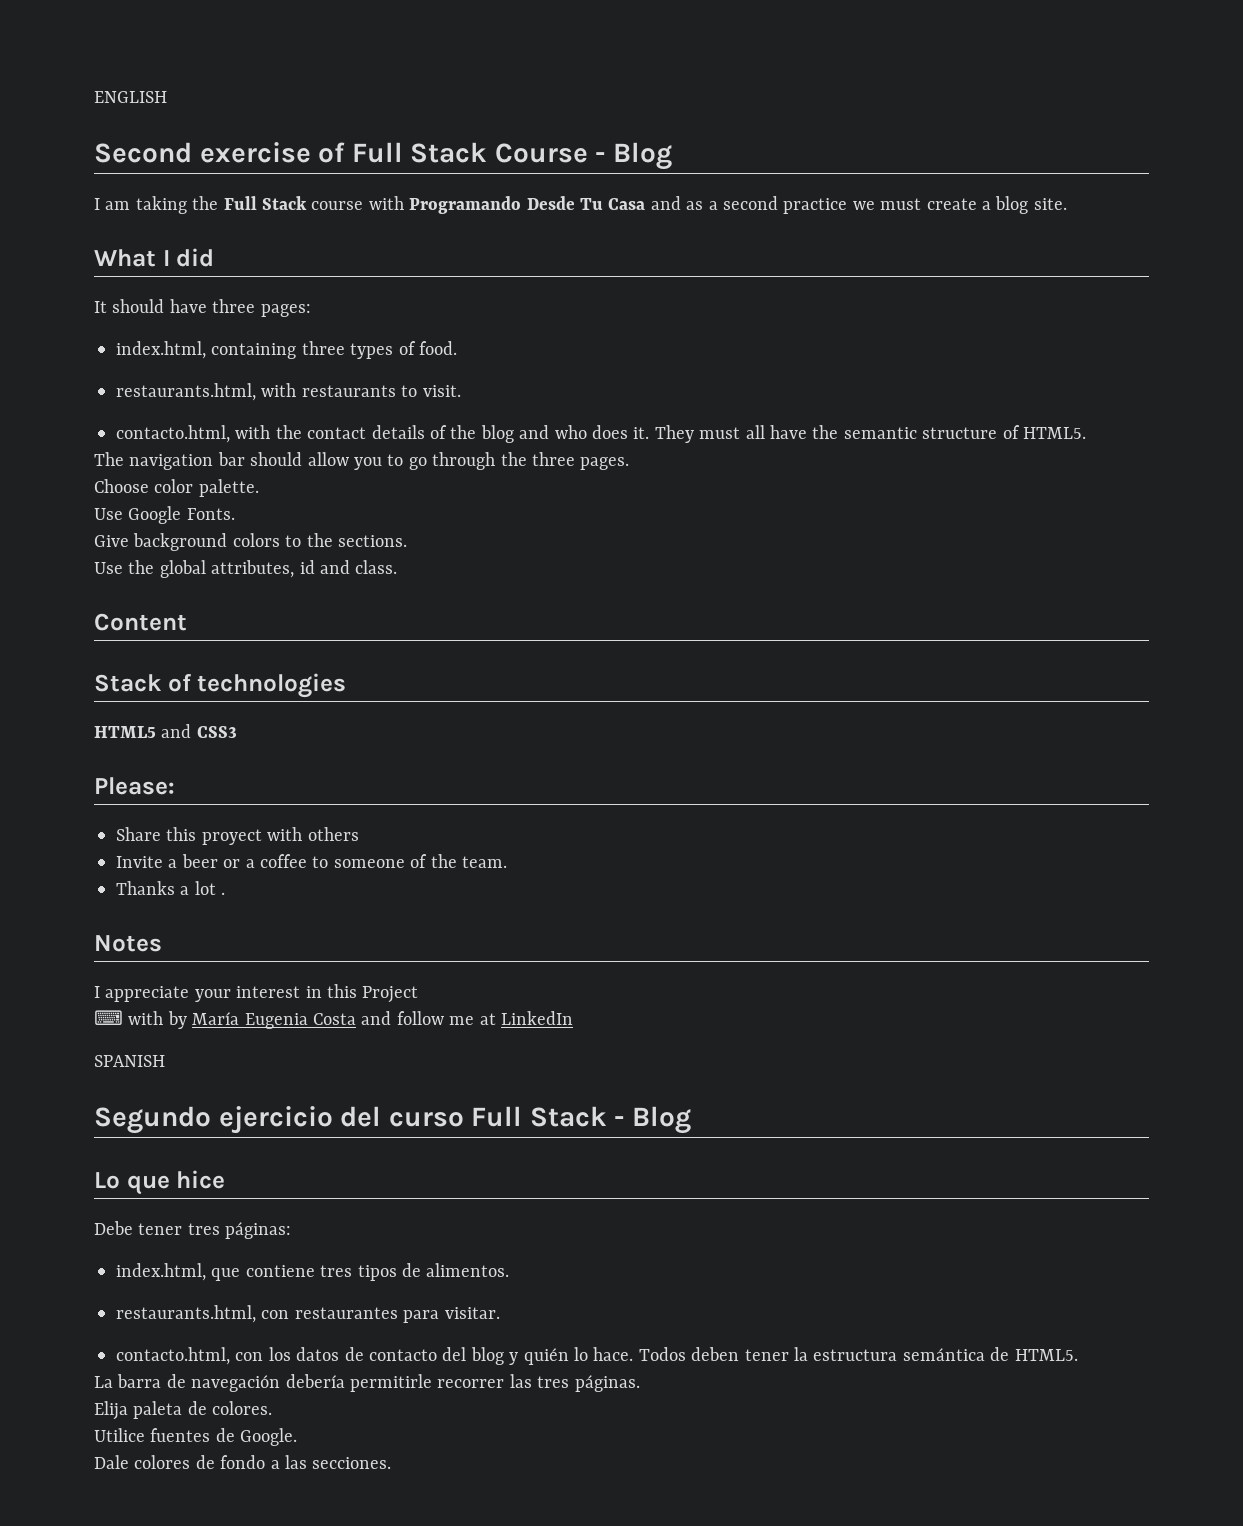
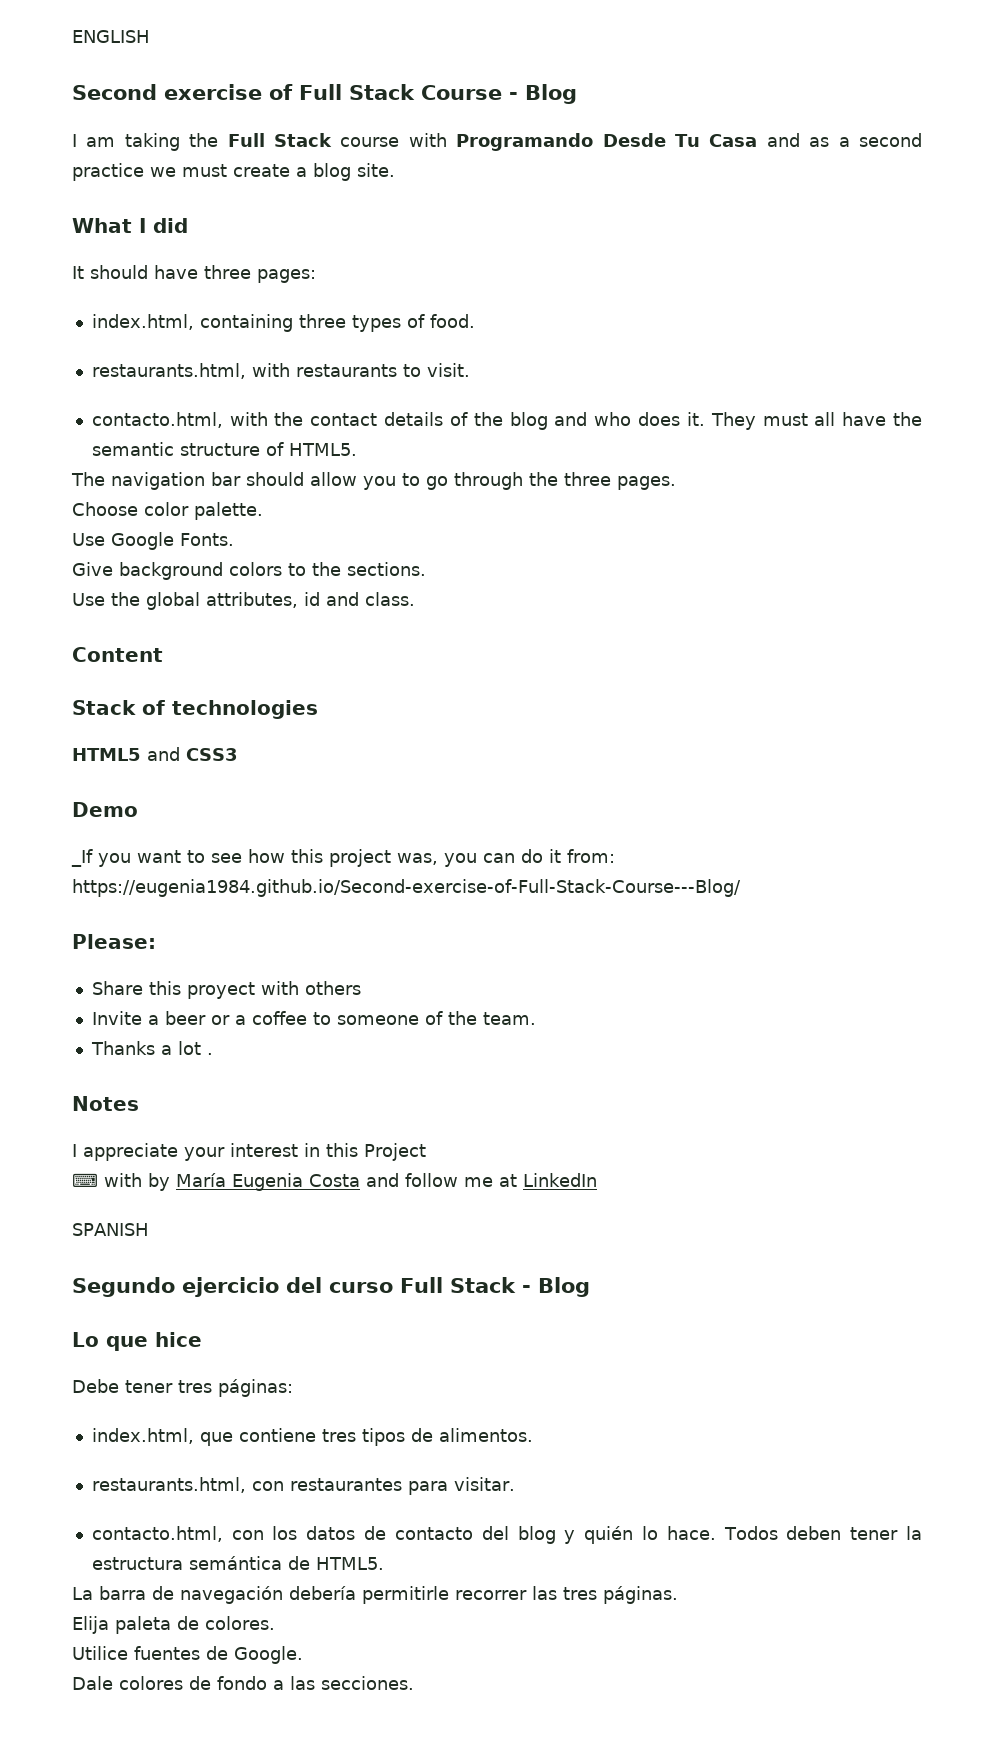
+ Demo
+ _If you want to see how this project was, you can do it from: https://eugenia1984.github.io/Second-exercise-of-Full-Stack-Course---Blog/

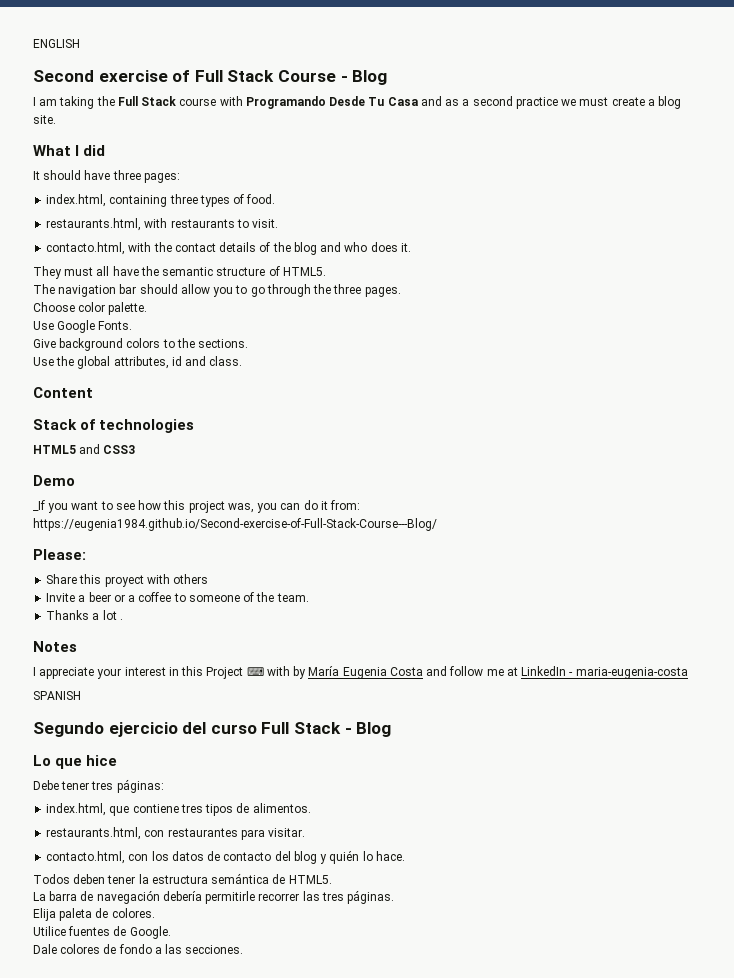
- contacto.html, with the contact details of the blog and who does it. They must all have the semantic structure of HTML5.
+ contacto.html, with the contact details of the blog and who does it.
+ They must all have the semantic structure of HTML5.
- I appreciate your interest in this Project
- ⌨ with by María Eugenia Costa and follow me at LinkedIn
+ I appreciate your interest in this Project ⌨ with by María Eugenia Costa and follow me at LinkedIn - maria-eugenia-costa
- contacto.html, con los datos de contacto del blog y quién lo hace. Todos deben tener la estructura semántica de HTML5.
+ contacto.html, con los datos de contacto del blog y quién lo hace.
+ Todos deben tener la estructura semántica de HTML5.

